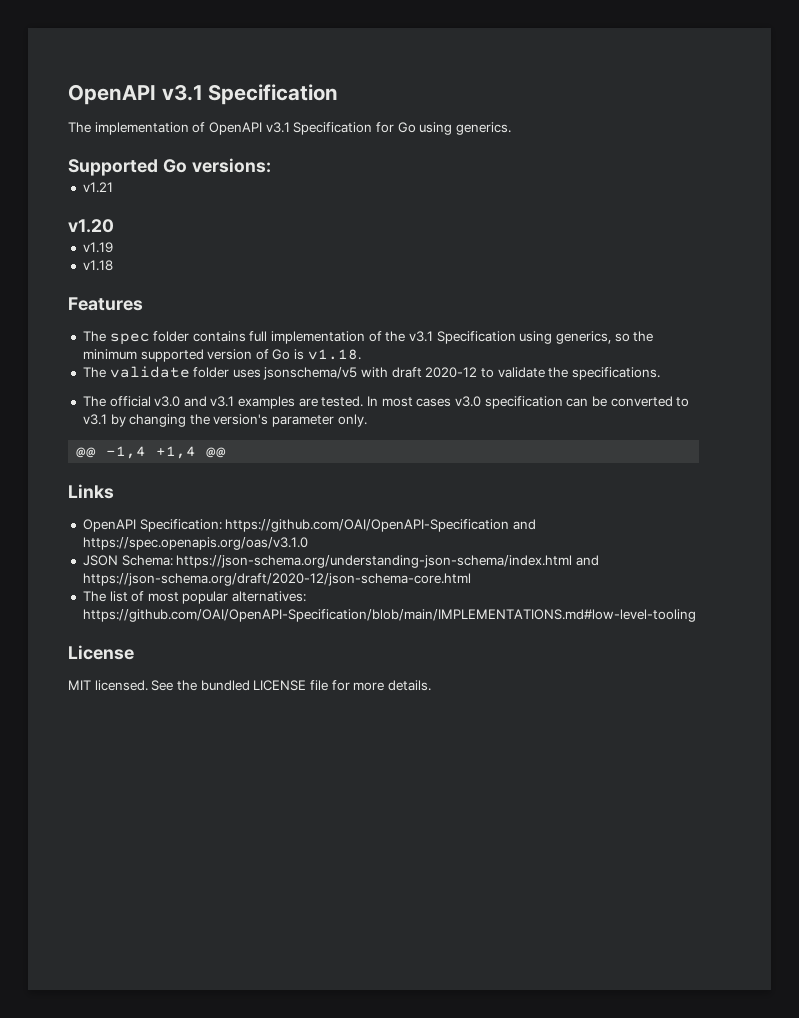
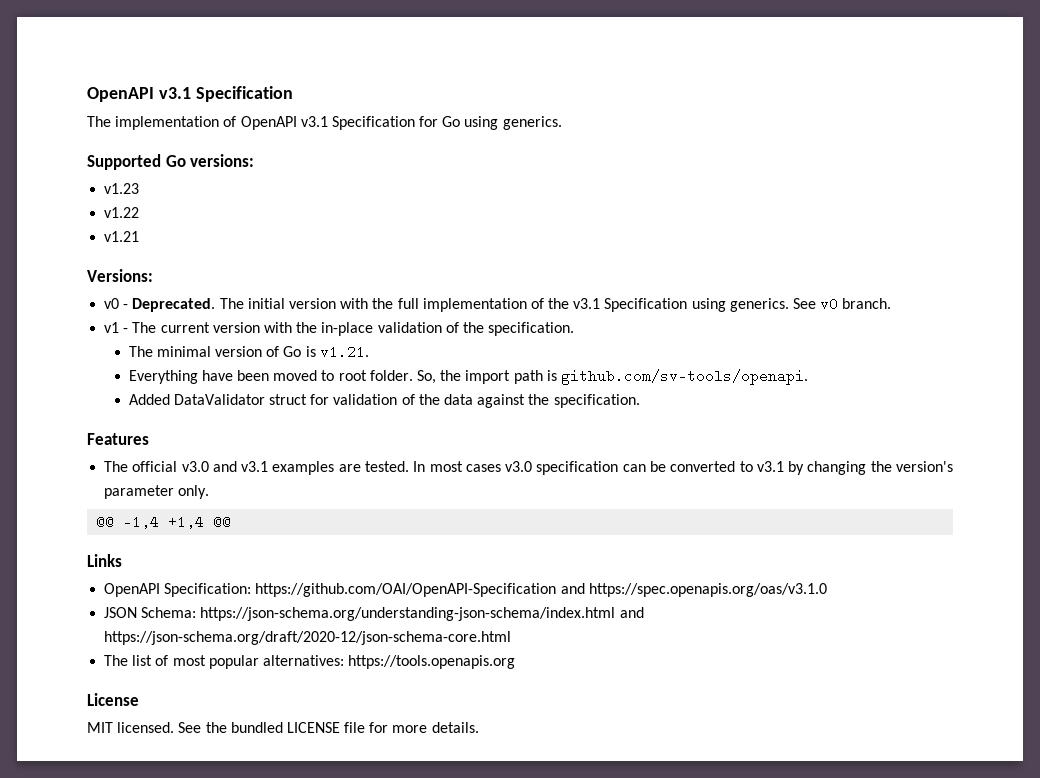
+ v1.23
+ v1.22
- v1.20
- v1.19
- v1.18
+ Versions:
+ v0 - Deprecated. The initial version with the full implementation of the v3.1 Specification using generics. See v0 branch.
+ v1 - The current version with the in-place validation of the specification.
+ The minimal version of Go is v1.21.
+ Everything have been moved to root folder. So, the import path is github.com/sv-tools/openapi.
+ Added DataValidator struct for validation of the data against the specification.
  Features
- The spec folder contains full implementation of the v3.1 Specification using generics, so the minimum supported version of Go is v1.18.
- The validate folder uses jsonschema/v5 with draft 2020-12 to validate the specifications.
- The list of most popular alternatives: https://github.com/OAI/OpenAPI-Specification/blob/main/IMPLEMENTATIONS.md#low-level-tooling
+ The list of most popular alternatives: https://tools.openapis.org

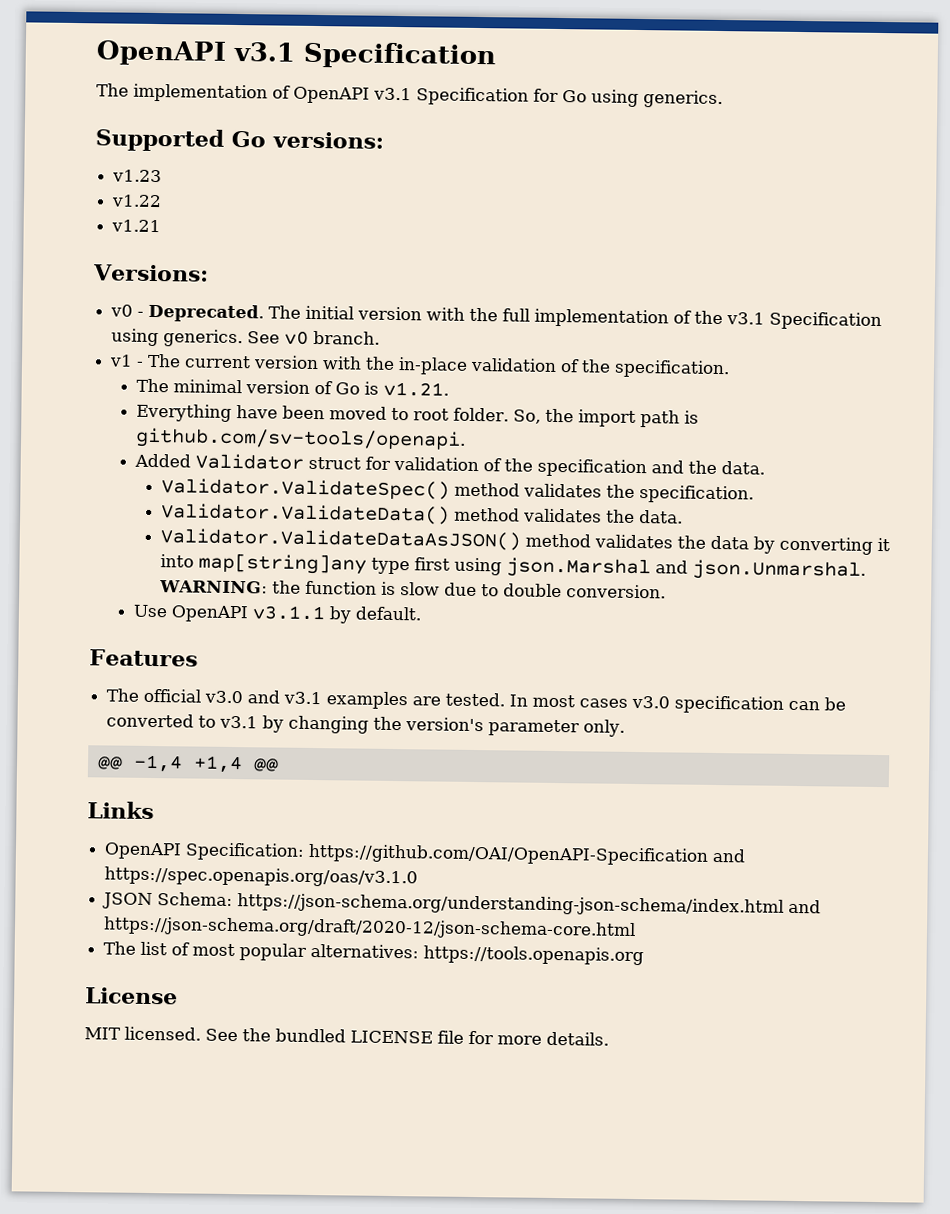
- Added DataValidator struct for validation of the data against the specification.
+ Added Validator struct for validation of the specification and the data.
+ Validator.ValidateSpec() method validates the specification.
+ Validator.ValidateData() method validates the data.
+ Validator.ValidateDataAsJSON() method validates the data by converting it into map[string]any type first using json.Marshal and json.Unmarshal. WARNING: the function is slow due to double conversion.
+ Use OpenAPI v3.1.1 by default.

